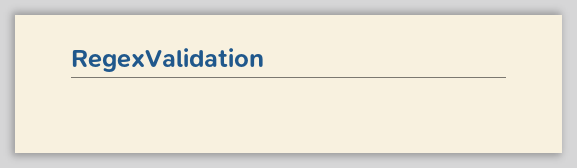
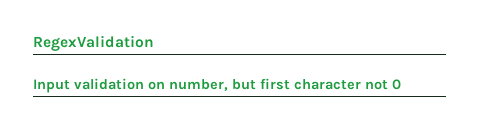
+ Input validation on number, but first character not 0

